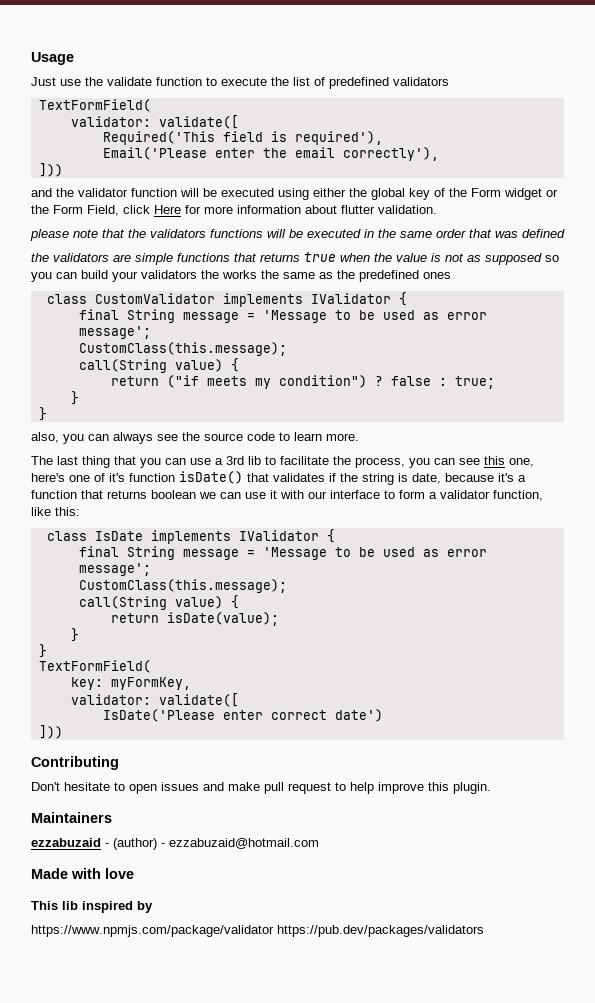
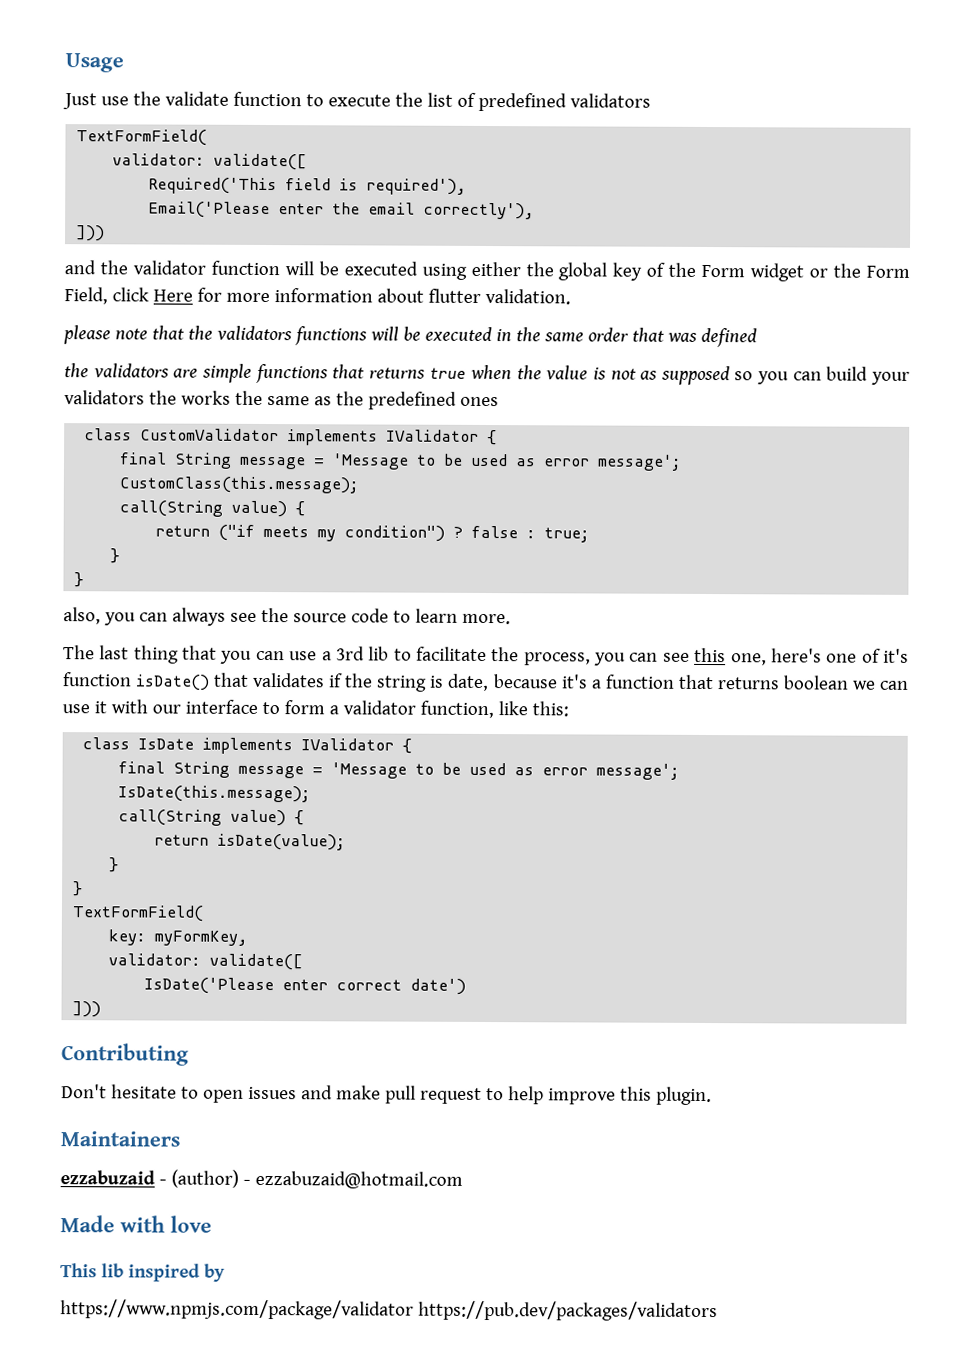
  class IsDate implements IValidator {
  final String message = 'Message to be used as error message';
- CustomClass(this.message);
+ IsDate(this.message);

